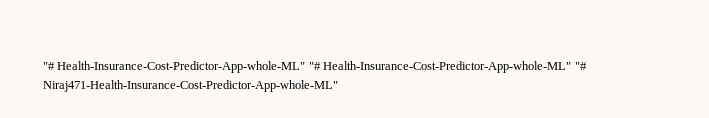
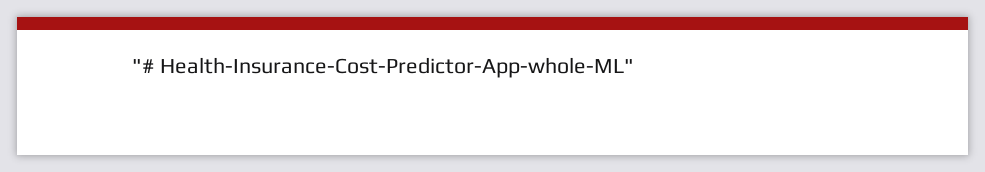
- "# Health-Insurance-Cost-Predictor-App-whole-ML" "# Health-Insurance-Cost-Predictor-App-whole-ML" "# Niraj471-Health-Insurance-Cost-Predictor-App-whole-ML"
+ "# Health-Insurance-Cost-Predictor-App-whole-ML"

